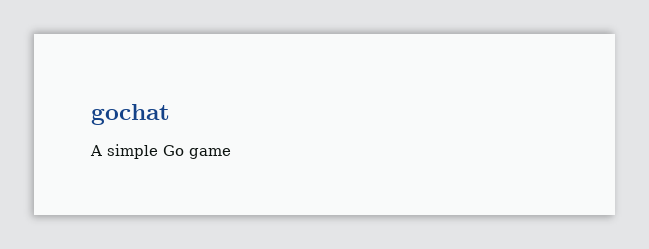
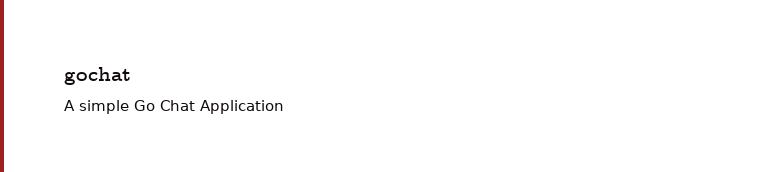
- A simple Go game
+ A simple Go Chat Application

